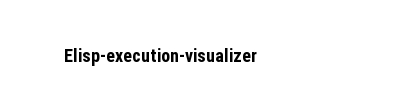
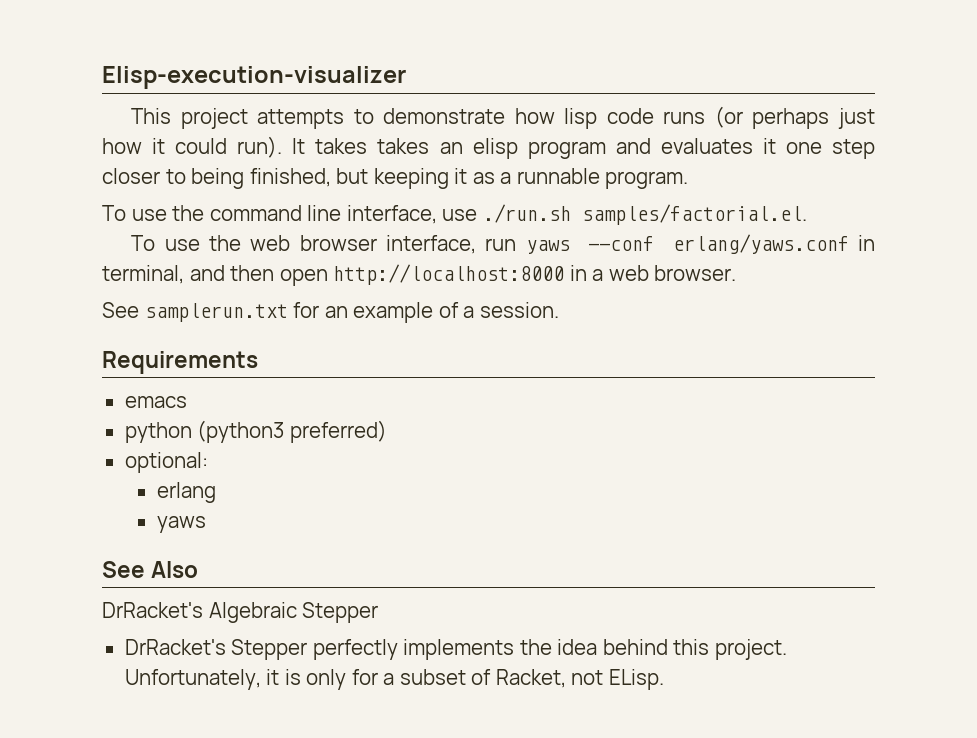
+ This project attempts to demonstrate how lisp code runs (or perhaps just how it could run). It takes takes an elisp program and evaluates it one step closer to being finished, but keeping it as a runnable program.
+ To use the command line interface, use ./run.sh samples/factorial.el.
+ To use the web browser interface, run yaws --conf erlang/yaws.conf in terminal, and then open http://localhost:8000 in a web browser.
+ See samplerun.txt for an example of a session.
+ Requirements
+ emacs
+ python (python3 preferred)
+ optional:
+ erlang
+ yaws
+ See Also
+ DrRacket's Algebraic Stepper
+ DrRacket's Stepper perfectly implements the idea behind this project. Unfortunately, it is only for a subset of Racket, not ELisp.

